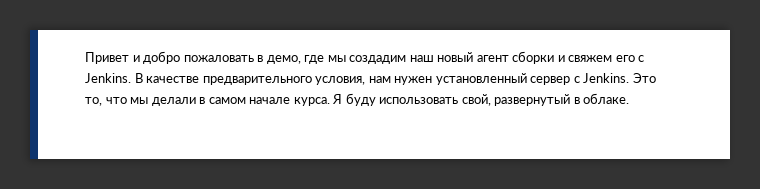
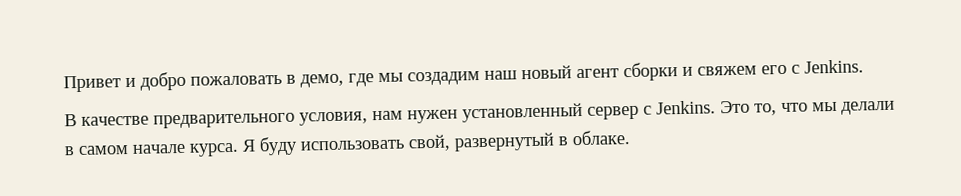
- Привет и добро пожаловать в демо, где мы создадим наш новый агент сборки и свяжем его с Jenkins. В качестве предварительного условия, нам нужен установленный сервер с Jenkins.
+ Привет и добро пожаловать в демо, где мы создадим наш новый агент сборки и свяжем его с Jenkins.
+ В качестве предварительного условия, нам нужен установленный сервер с Jenkins.

